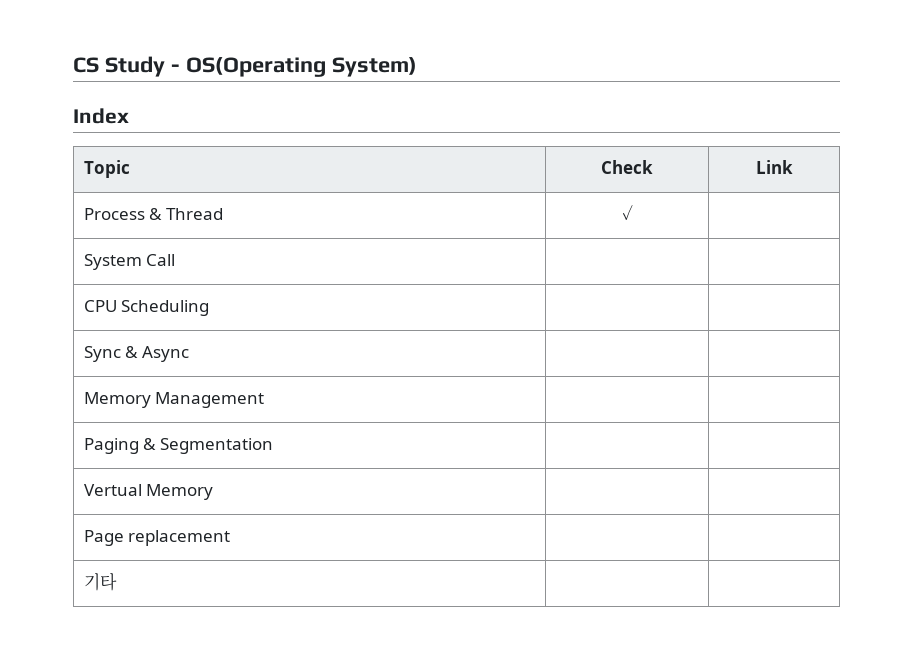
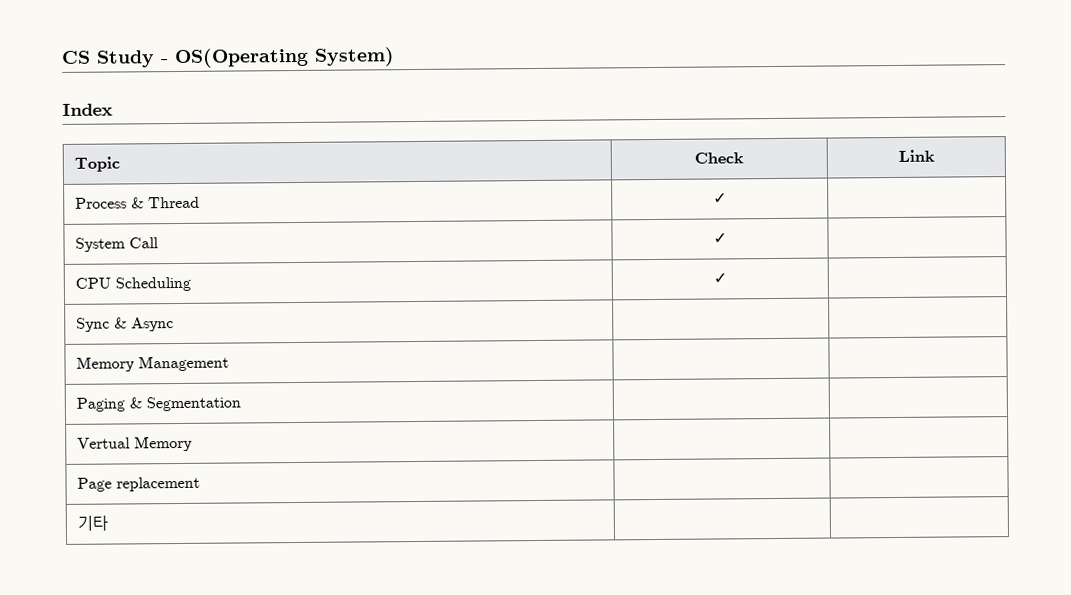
- System Call | |
+ System Call | ✓ |
- CPU Scheduling | |
+ CPU Scheduling | ✓ |

